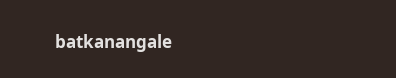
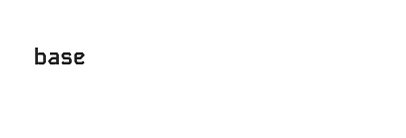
- batkanangale
+ base

